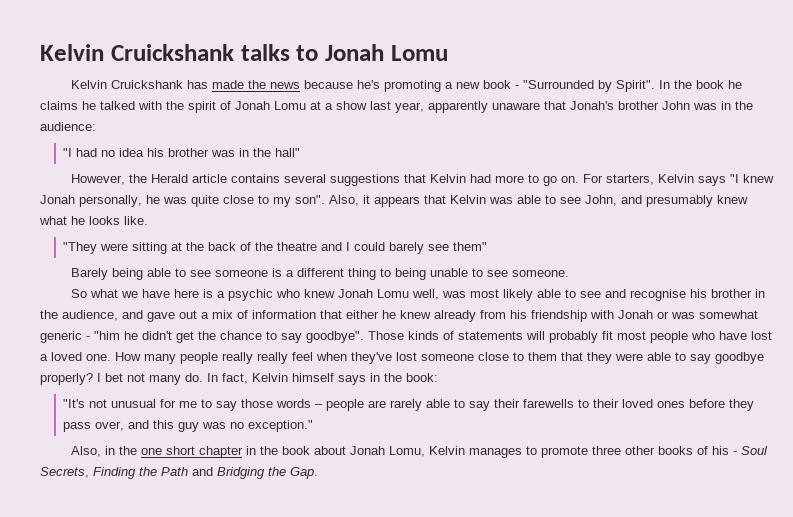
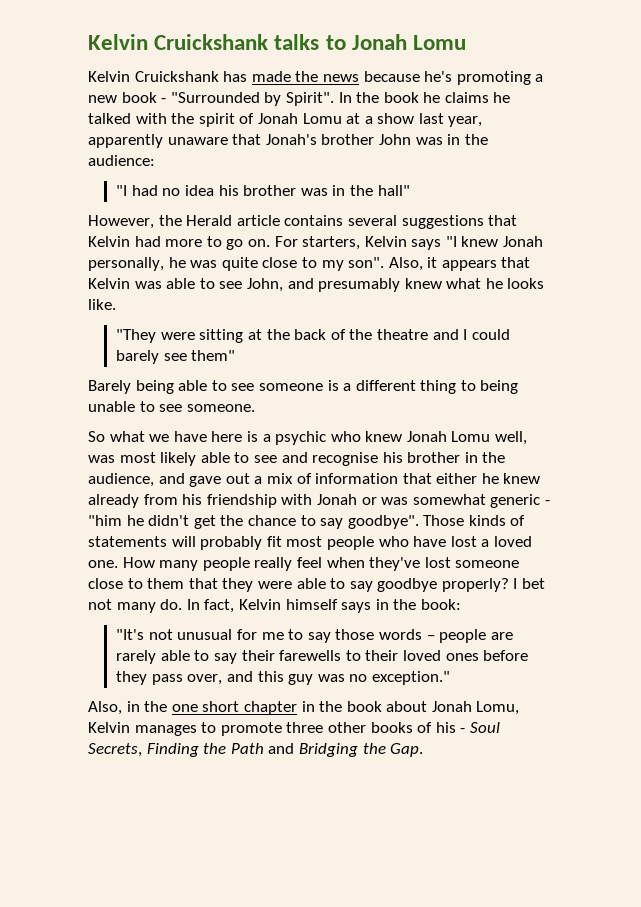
- How many people really really feel when they've lost someone close to them that they were able to say goodbye properly?
+ How many people really feel when they've lost someone close to them that they were able to say goodbye properly?

